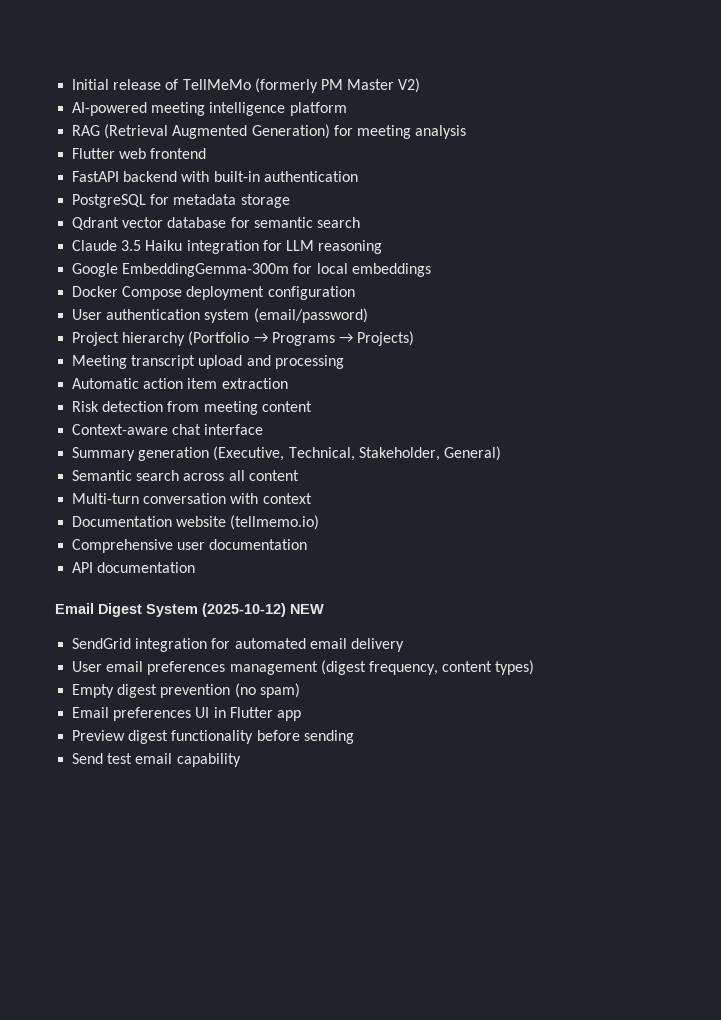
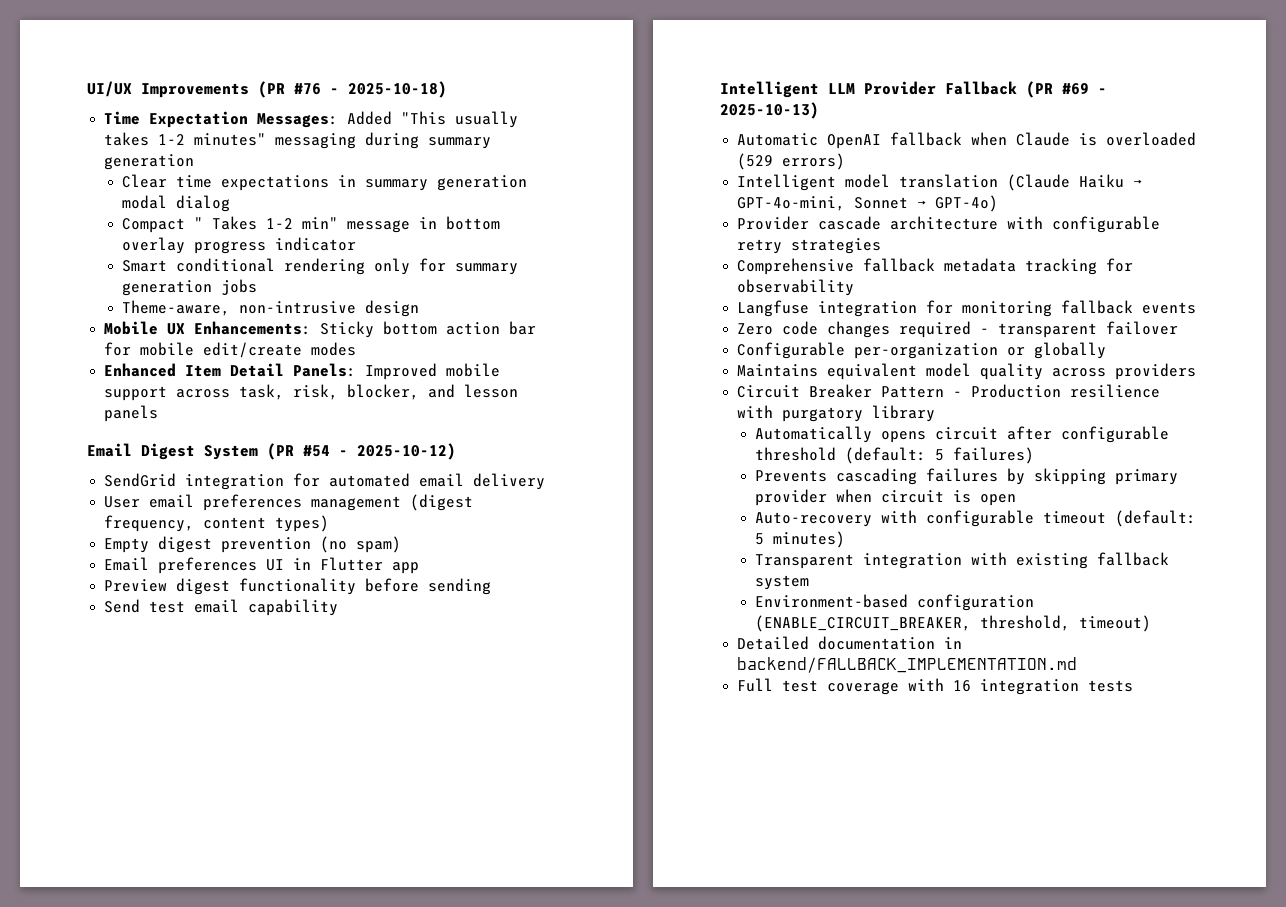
- Initial release of TellMeMo (formerly PM Master V2)
- AI-powered meeting intelligence platform
- RAG (Retrieval Augmented Generation) for meeting analysis
- Flutter web frontend
- FastAPI backend with built-in authentication
- PostgreSQL for metadata storage
- Qdrant vector database for semantic search
- Claude 3.5 Haiku integration for LLM reasoning
- Google EmbeddingGemma-300m for local embeddings
- Docker Compose deployment configuration
- User authentication system (email/password)
- Project hierarchy (Portfolio → Programs → Projects)
- Meeting transcript upload and processing
- Automatic action item extraction
- Risk detection from meeting content
- Context-aware chat interface
- Summary generation (Executive, Technical, Stakeholder, General)
- Semantic search across all content
- Multi-turn conversation with context
- Documentation website (tellmemo.io)
- Comprehensive user documentation
- API documentation
+ UI/UX Improvements (PR #76 - 2025-10-18)
+ Time Expectation Messages: Added "This usually takes 1-2 minutes" messaging during summary generation
+ Clear time expectations in summary generation modal dialog
+ Compact " Takes 1-2 min" message in bottom overlay progress indicator
+ Smart conditional rendering only for summary generation jobs
+ Theme-aware, non-intrusive design
+ Mobile UX Enhancements: Sticky bottom action bar for mobile edit/create modes
+ Enhanced Item Detail Panels: Improved mobile support across task, risk, blocker, and lesson panels
- Email Digest System (2025-10-12) NEW
+ Email Digest System (PR #54 - 2025-10-12)
+ Intelligent LLM Provider Fallback (PR #69 - 2025-10-13)
+ Automatic OpenAI fallback when Claude is overloaded (529 errors)
+ Intelligent model translation (Claude Haiku → GPT-4o-mini, Sonnet → GPT-4o)
+ Provider cascade architecture with configurable retry strategies
+ Comprehensive fallback metadata tracking for observability
+ Langfuse integration for monitoring fallback events
+ Zero code changes required - transparent failover
+ Configurable per-organization or globally
+ Maintains equivalent model quality across providers
+ Circuit Breaker Pattern - Production resilience with purgatory library
+ Automatically opens circuit after configurable threshold (default: 5 failures)
+ Prevents cascading failures by skipping primary provider when circuit is open
+ Auto-recovery with configurable timeout (default: 5 minutes)
+ Transparent integration with existing fallback system
+ Environment-based configuration (ENABLE_CIRCUIT_BREAKER, threshold, timeout)
+ Detailed documentation in backend/FALLBACK_IMPLEMENTATION.md
+ Full test coverage with 16 integration tests

